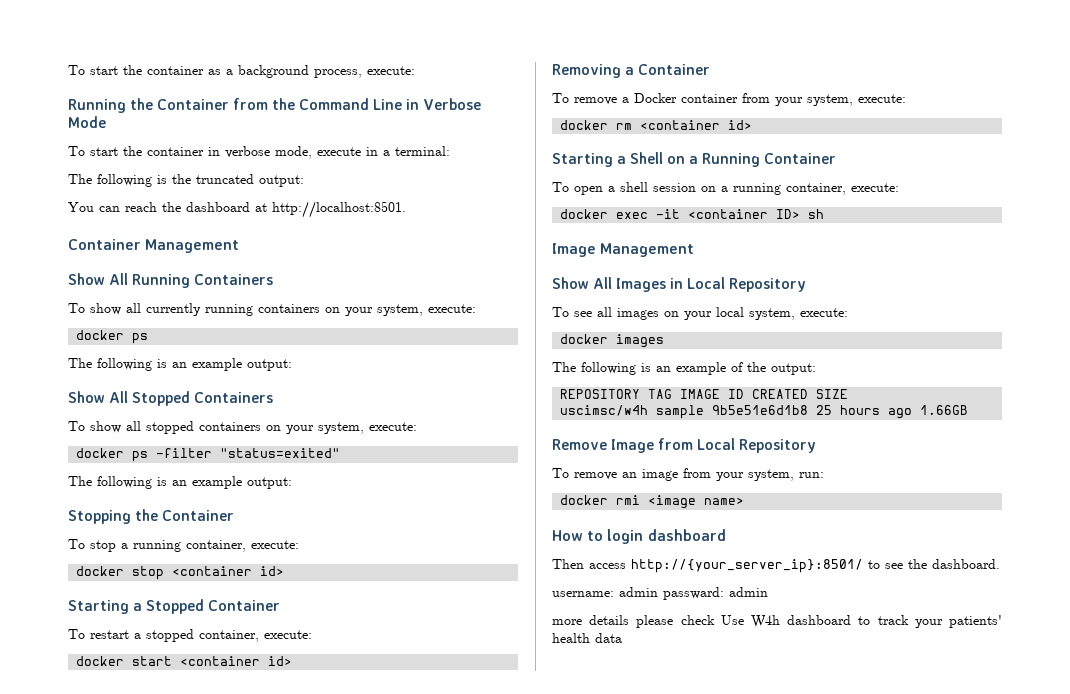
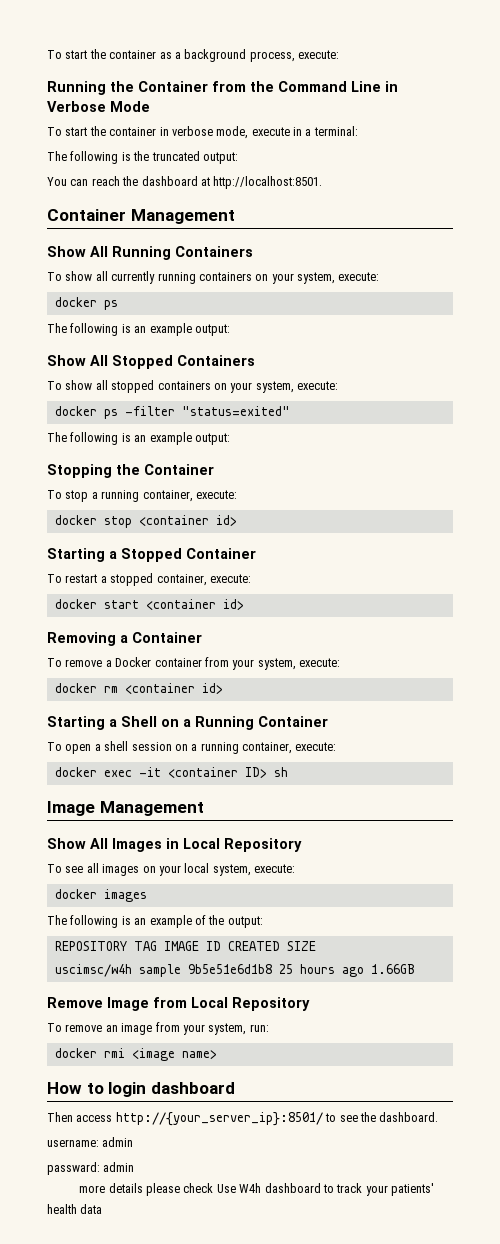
- username: admin passward: admin
+ username: admin
+ passward: admin

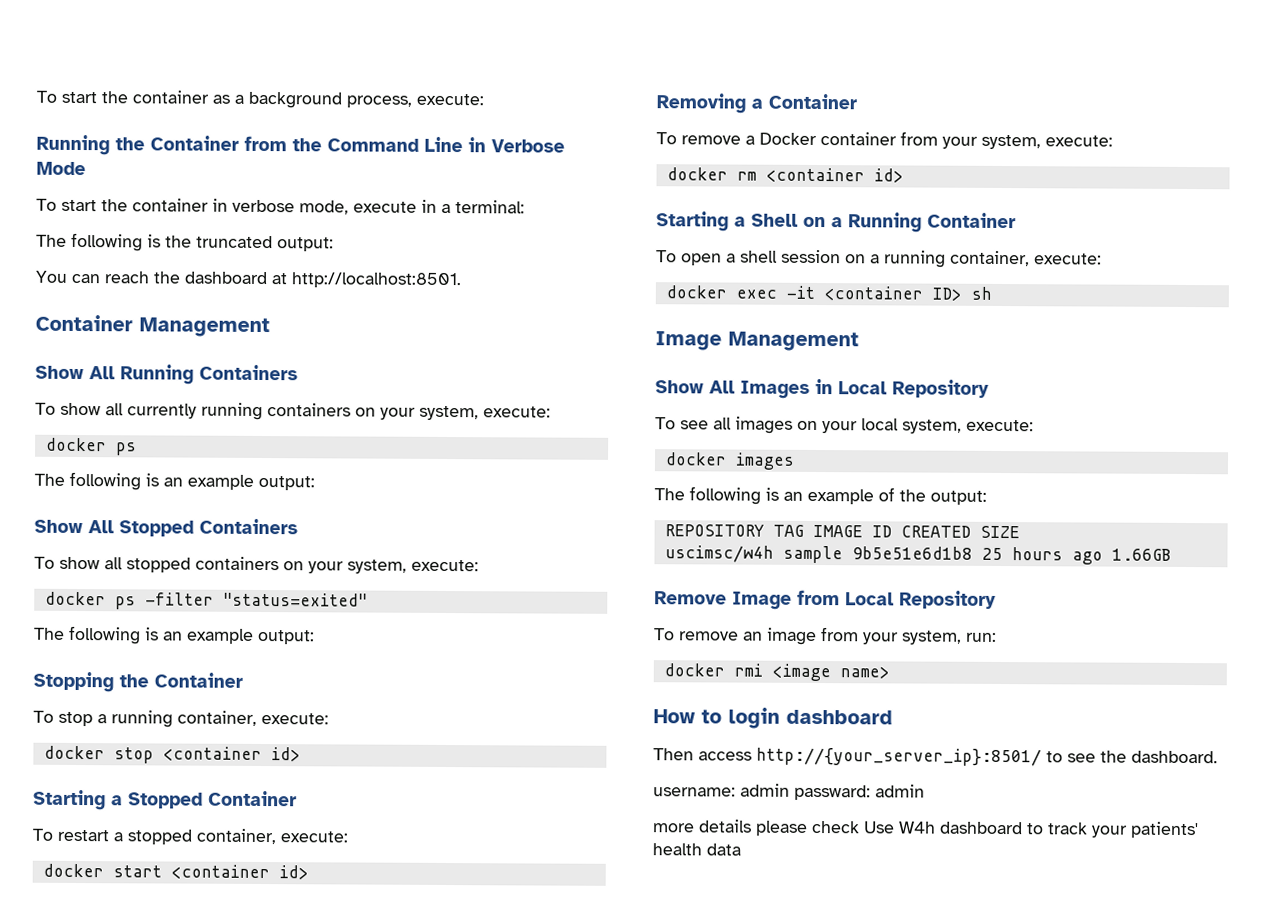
- username: admin
- passward: admin
+ username: admin passward: admin

